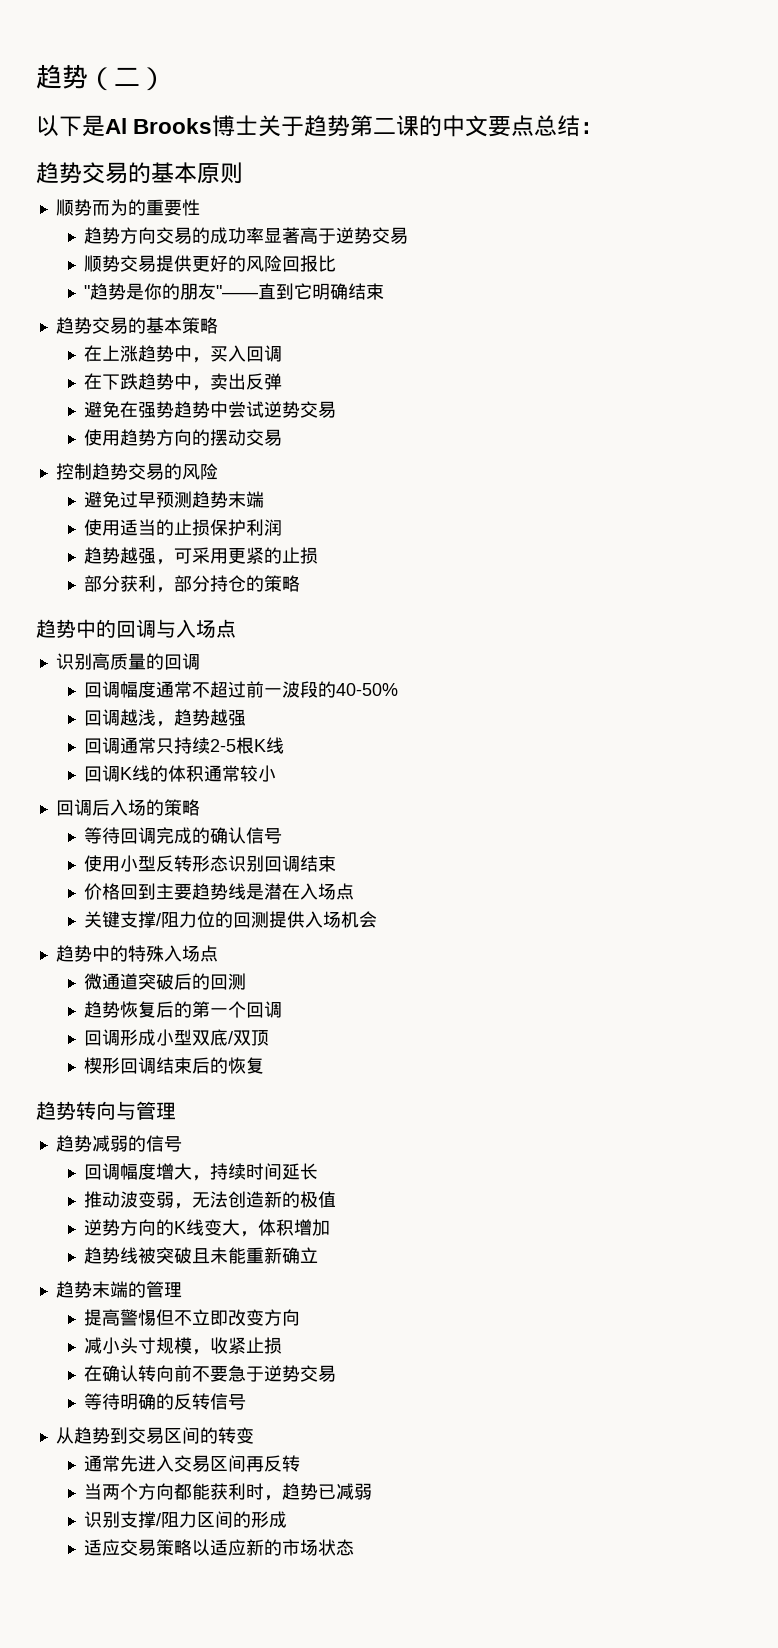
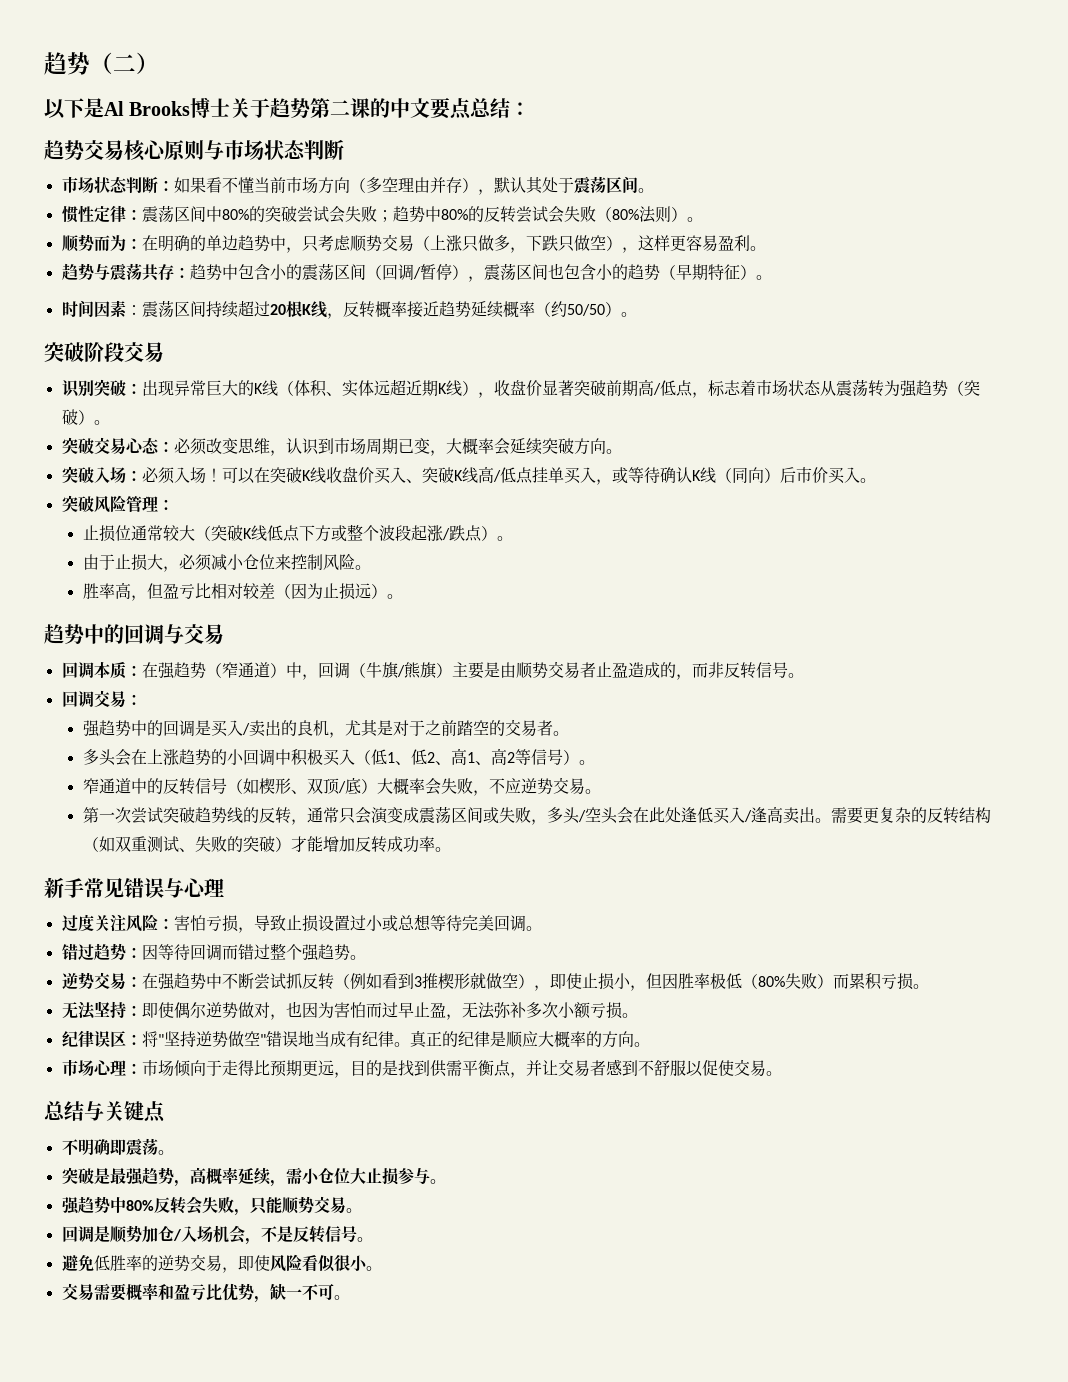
- 趋势交易的基本原则
- 顺势而为的重要性
- 趋势方向交易的成功率显著高于逆势交易
- 顺势交易提供更好的风险回报比
- "趋势是你的朋友"——直到它明确结束
- 趋势交易的基本策略
- 在上涨趋势中，买入回调
- 在下跌趋势中，卖出反弹
- 避免在强势趋势中尝试逆势交易
- 使用趋势方向的摆动交易
- 控制趋势交易的风险
- 避免过早预测趋势末端
- 使用适当的止损保护利润
- 趋势越强，可采用更紧的止损
- 部分获利，部分持仓的策略
- 趋势中的回调与入场点
- 识别高质量的回调
- 回调幅度通常不超过前一波段的40-50%
- 回调越浅，趋势越强
- 回调通常只持续2-5根K线
- 回调K线的体积通常较小
- 回调后入场的策略
- 等待回调完成的确认信号
- 使用小型反转形态识别回调结束
- 价格回到主要趋势线是潜在入场点
- 关键支撑/阻力位的回测提供入场机会
- 趋势中的特殊入场点
- 微通道突破后的回测
- 趋势恢复后的第一个回调
- 回调形成小型双底/双顶
- 楔形回调结束后的恢复
- 趋势转向与管理
- 趋势减弱的信号
- 回调幅度增大，持续时间延长
- 推动波变弱，无法创造新的极值
- 逆势方向的K线变大，体积增加
- 趋势线被突破且未能重新确立
- 趋势末端的管理
- 提高警惕但不立即改变方向
- 减小头寸规模，收紧止损
- 在确认转向前不要急于逆势交易
- 等待明确的反转信号
- 从趋势到交易区间的转变
- 通常先进入交易区间再反转
- 当两个方向都能获利时，趋势已减弱
- 识别支撑/阻力区间的形成
- 适应交易策略以适应新的市场状态
+ 趋势交易核心原则与市场状态判断
+ 市场状态判断：如果看不懂当前市场方向（多空理由并存），默认其处于震荡区间。
+ 惯性定律：震荡区间中80%的突破尝试会失败；趋势中80%的反转尝试会失败（80%法则）。
+ 顺势而为：在明确的单边趋势中，只考虑顺势交易（上涨只做多，下跌只做空），这样更容易盈利。
+ 趋势与震荡共存：趋势中包含小的震荡区间（回调/暂停），震荡区间也包含小的趋势（早期特征）。
+ 时间因素：震荡区间持续超过20根K线，反转概率接近趋势延续概率（约50/50）。
+ 突破阶段交易
+ 识别突破：出现异常巨大的K线（体积、实体远超近期K线），收盘价显著突破前期高/低点，标志着市场状态从震荡转为强趋势（突破）。
+ 突破交易心态：必须改变思维，认识到市场周期已变，大概率会延续突破方向。
+ 突破入场：必须入场！可以在突破K线收盘价买入、突破K线高/低点挂单买入，或等待确认K线（同向）后市价买入。
+ 突破风险管理：
+ 止损位通常较大（突破K线低点下方或整个波段起涨/跌点）。
+ 由于止损大，必须减小仓位来控制风险。
+ 胜率高，但盈亏比相对较差（因为止损远）。
+ 趋势中的回调与交易
+ 回调本质：在强趋势（窄通道）中，回调（牛旗/熊旗）主要是由顺势交易者止盈造成的，而非反转信号。
+ 回调交易：
+ 强趋势中的回调是买入/卖出的良机，尤其是对于之前踏空的交易者。
+ 多头会在上涨趋势的小回调中积极买入（低1、低2、高1、高2等信号）。
+ 窄通道中的反转信号（如楔形、双顶/底）大概率会失败，不应逆势交易。
+ 第一次尝试突破趋势线的反转，通常只会演变成震荡区间或失败，多头/空头会在此处逢低买入/逢高卖出。需要更复杂的反转结构（如双重测试、失败的突破）才能增加反转成功率。
+ 新手常见错误与心理
+ 过度关注风险：害怕亏损，导致止损设置过小或总想等待完美回调。
+ 错过趋势：因等待回调而错过整个强趋势。
+ 逆势交易：在强趋势中不断尝试抓反转（例如看到3推楔形就做空），即使止损小，但因胜率极低（80%失败）而累积亏损。
+ 无法坚持：即使偶尔逆势做对，也因为害怕而过早止盈，无法弥补多次小额亏损。
+ 纪律误区：将"坚持逆势做空"错误地当成有纪律。真正的纪律是顺应大概率的方向。
+ 市场心理：市场倾向于走得比预期更远，目的是找到供需平衡点，并让交易者感到不舒服以促使交易。
+ 总结与关键点
+ 不明确即震荡。
+ 突破是最强趋势，高概率延续，需小仓位大止损参与。
+ 强趋势中80%反转会失败，只能顺势交易。
+ 回调是顺势加仓/入场机会，不是反转信号。
+ 避免低胜率的逆势交易，即使风险看似很小。
+ 交易需要概率和盈亏比优势，缺一不可。

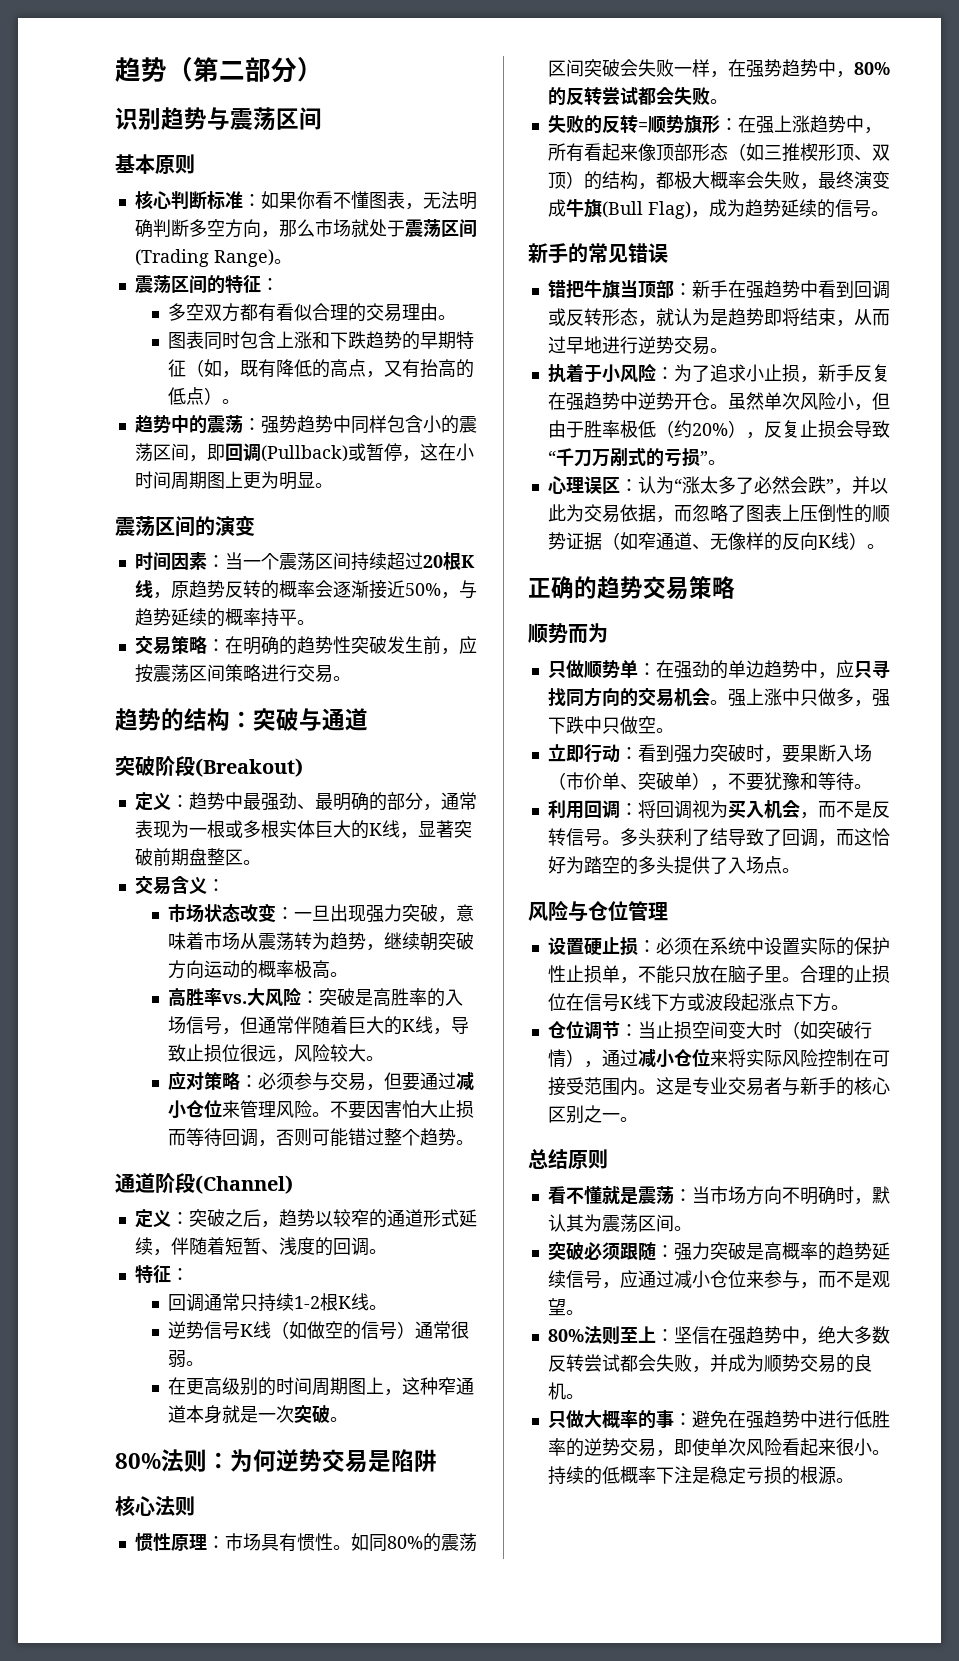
- 趋势（二）
+ 趋势（第二部分）
- 以下是Al Brooks博士关于趋势第二课的中文要点总结：
- 趋势交易核心原则与市场状态判断
- 市场状态判断：如果看不懂当前市场方向（多空理由并存），默认其处于震荡区间。
- 惯性定律：震荡区间中80%的突破尝试会失败；趋势中80%的反转尝试会失败（80%法则）。
- 顺势而为：在明确的单边趋势中，只考虑顺势交易（上涨只做多，下跌只做空），这样更容易盈利。
- 趋势与震荡共存：趋势中包含小的震荡区间（回调/暂停），震荡区间也包含小的趋势（早期特征）。
+ 识别趋势与震荡区间
+ 基本原则
+ 核心判断标准：如果你看不懂图表，无法明确判断多空方向，那么市场就处于震荡区间(Trading Range)。
+ 震荡区间的特征：
+ 多空双方都有看似合理的交易理由。
+ 图表同时包含上涨和下跌趋势的早期特征（如，既有降低的高点，又有抬高的低点）。
+ 趋势中的震荡：强势趋势中同样包含小的震荡区间，即回调(Pullback)或暂停，这在小时间周期图上更为明显。
+ 震荡区间的演变
- 时间因素：震荡区间持续超过20根K线，反转概率接近趋势延续概率（约50/50）。
- 突破阶段交易
- 识别突破：出现异常巨大的K线（体积、实体远超近期K线），收盘价显著突破前期高/低点，标志着市场状态从震荡转为强趋势（突破）。
- 突破交易心态：必须改变思维，认识到市场周期已变，大概率会延续突破方向。
- 突破入场：必须入场！可以在突破K线收盘价买入、突破K线高/低点挂单买入，或等待确认K线（同向）后市价买入。
- 突破风险管理：
- 止损位通常较大（突破K线低点下方或整个波段起涨/跌点）。
- 由于止损大，必须减小仓位来控制风险。
- 胜率高，但盈亏比相对较差（因为止损远）。
- 趋势中的回调与交易
- 回调本质：在强趋势（窄通道）中，回调（牛旗/熊旗）主要是由顺势交易者止盈造成的，而非反转信号。
- 回调交易：
- 强趋势中的回调是买入/卖出的良机，尤其是对于之前踏空的交易者。
- 多头会在上涨趋势的小回调中积极买入（低1、低2、高1、高2等信号）。
- 窄通道中的反转信号（如楔形、双顶/底）大概率会失败，不应逆势交易。
- 第一次尝试突破趋势线的反转，通常只会演变成震荡区间或失败，多头/空头会在此处逢低买入/逢高卖出。需要更复杂的反转结构（如双重测试、失败的突破）才能增加反转成功率。
- 新手常见错误与心理
- 过度关注风险：害怕亏损，导致止损设置过小或总想等待完美回调。
- 错过趋势：因等待回调而错过整个强趋势。
- 逆势交易：在强趋势中不断尝试抓反转（例如看到3推楔形就做空），即使止损小，但因胜率极低（80%失败）而累积亏损。
- 无法坚持：即使偶尔逆势做对，也因为害怕而过早止盈，无法弥补多次小额亏损。
- 纪律误区：将"坚持逆势做空"错误地当成有纪律。真正的纪律是顺应大概率的方向。
- 市场心理：市场倾向于走得比预期更远，目的是找到供需平衡点，并让交易者感到不舒服以促使交易。
- 总结与关键点
- 不明确即震荡。
- 突破是最强趋势，高概率延续，需小仓位大止损参与。
- 强趋势中80%反转会失败，只能顺势交易。
- 回调是顺势加仓/入场机会，不是反转信号。
- 避免低胜率的逆势交易，即使风险看似很小。
- 交易需要概率和盈亏比优势，缺一不可。
+ 时间因素：当一个震荡区间持续超过20根K线，原趋势反转的概率会逐渐接近50%，与趋势延续的概率持平。
+ 交易策略：在明确的趋势性突破发生前，应按震荡区间策略进行交易。
+ 趋势的结构：突破与通道
+ 突破阶段(Breakout)
+ 定义：趋势中最强劲、最明确的部分，通常表现为一根或多根实体巨大的K线，显著突破前期盘整区。
+ 交易含义：
+ 市场状态改变：一旦出现强力突破，意味着市场从震荡转为趋势，继续朝突破方向运动的概率极高。
+ 高胜率vs.大风险：突破是高胜率的入场信号，但通常伴随着巨大的K线，导致止损位很远，风险较大。
+ 应对策略：必须参与交易，但要通过减小仓位来管理风险。不要因害怕大止损而等待回调，否则可能错过整个趋势。
+ 通道阶段(Channel)
+ 定义：突破之后，趋势以较窄的通道形式延续，伴随着短暂、浅度的回调。
+ 特征：
+ 回调通常只持续1-2根K线。
+ 逆势信号K线（如做空的信号）通常很弱。
+ 在更高级别的时间周期图上，这种窄通道本身就是一次突破。
+ 80%法则：为何逆势交易是陷阱
+ 核心法则
+ 惯性原理：市场具有惯性。如同80%的震荡区间突破会失败一样，在强势趋势中，80%的反转尝试都会失败。
+ 失败的反转=顺势旗形：在强上涨趋势中，所有看起来像顶部形态（如三推楔形顶、双顶）的结构，都极大概率会失败，最终演变成牛旗(Bull Flag)，成为趋势延续的信号。
+ 新手的常见错误
+ 错把牛旗当顶部：新手在强趋势中看到回调或反转形态，就认为是趋势即将结束，从而过早地进行逆势交易。
+ 执着于小风险：为了追求小止损，新手反复在强趋势中逆势开仓。虽然单次风险小，但由于胜率极低（约20%），反复止损会导致“千刀万剐式的亏损”。
+ 心理误区：认为“涨太多了必然会跌”，并以此为交易依据，而忽略了图表上压倒性的顺势证据（如窄通道、无像样的反向K线）。
+ 正确的趋势交易策略
+ 顺势而为
+ 只做顺势单：在强劲的单边趋势中，应只寻找同方向的交易机会。强上涨中只做多，强下跌中只做空。
+ 立即行动：看到强力突破时，要果断入场（市价单、突破单），不要犹豫和等待。
+ 利用回调：将回调视为买入机会，而不是反转信号。多头获利了结导致了回调，而这恰好为踏空的多头提供了入场点。
+ 风险与仓位管理
+ 设置硬止损：必须在系统中设置实际的保护性止损单，不能只放在脑子里。合理的止损位在信号K线下方或波段起涨点下方。
+ 仓位调节：当止损空间变大时（如突破行情），通过减小仓位来将实际风险控制在可接受范围内。这是专业交易者与新手的核心区别之一。
+ 总结原则
+ 看不懂就是震荡：当市场方向不明确时，默认其为震荡区间。
+ 突破必须跟随：强力突破是高概率的趋势延续信号，应通过减小仓位来参与，而不是观望。
+ 80%法则至上：坚信在强趋势中，绝大多数反转尝试都会失败，并成为顺势交易的良机。
+ 只做大概率的事：避免在强趋势中进行低胜率的逆势交易，即使单次风险看起来很小。持续的低概率下注是稳定亏损的根源。

